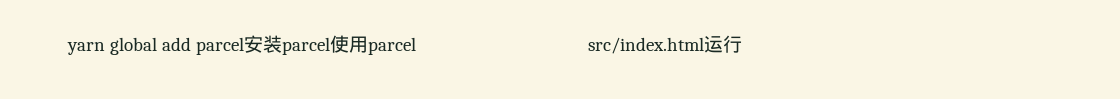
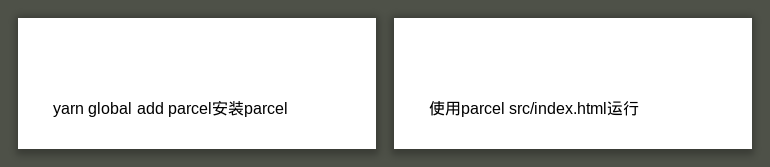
- yarn global add parcel安装parcel使用parcel src/index.html运行
+ yarn global add parcel安装parcel
+ 使用parcel src/index.html运行

